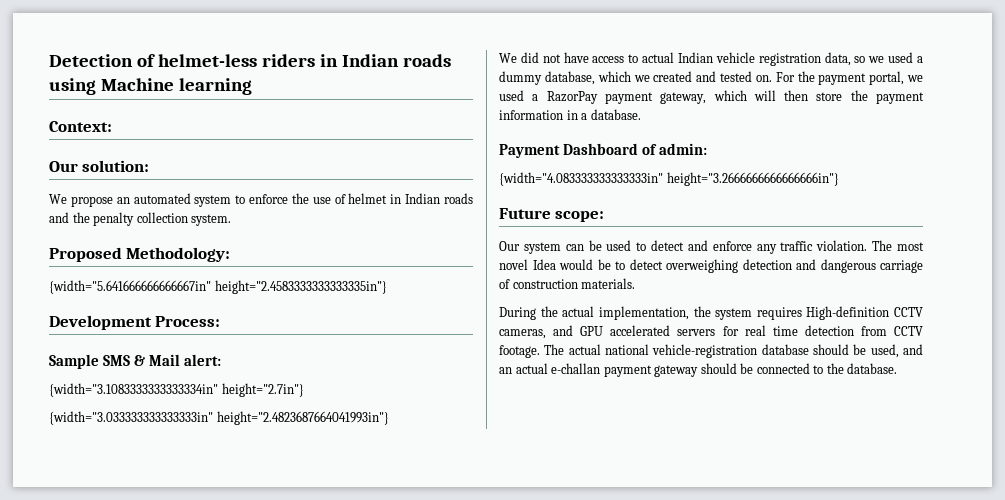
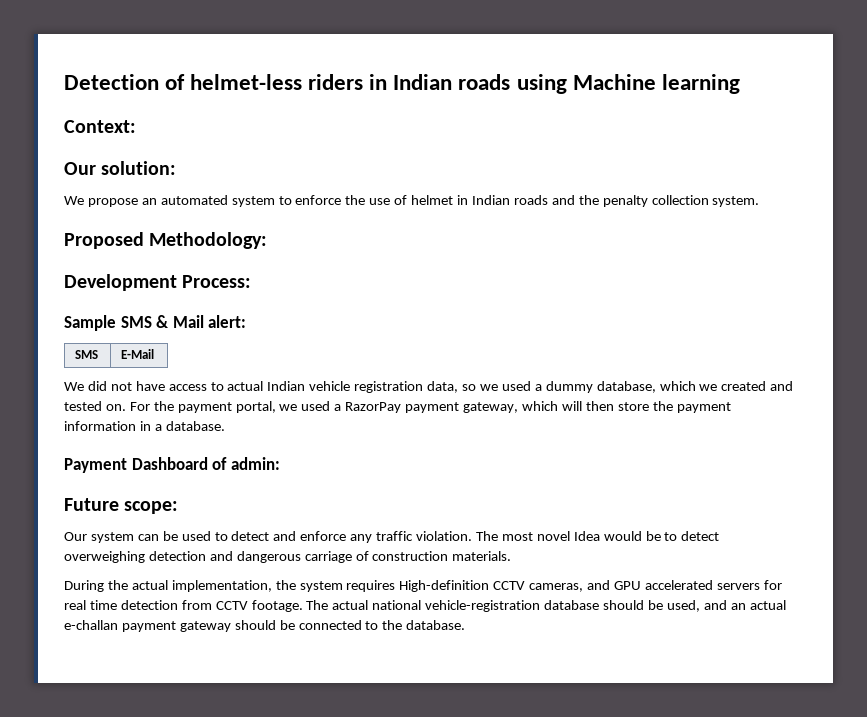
- {width="5.641666666666667in" height="2.4583333333333335in"}
- {width="3.1083333333333334in" height="2.7in"}
- {width="3.033333333333333in" height="2.4823687664041993in"}
+ SMS | E-Mail
- {width="4.083333333333333in" height="3.2666666666666666in"}

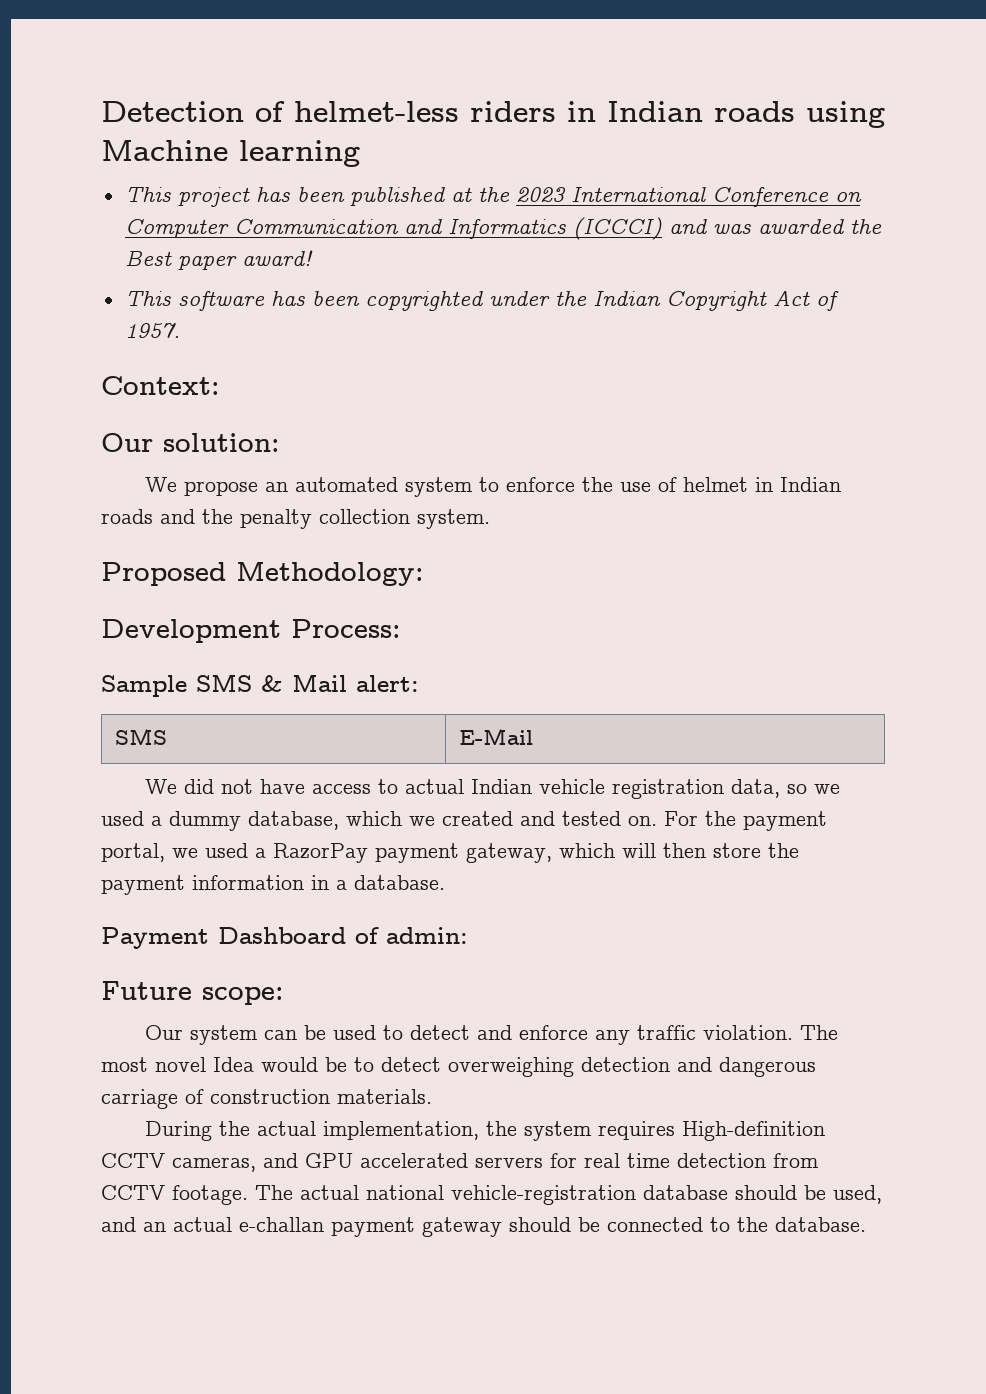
+ This project has been published at the 2023 International Conference on Computer Communication and Informatics (ICCCI) and was awarded the Best paper award!
+ This software has been copyrighted under the Indian Copyright Act of 1957.

